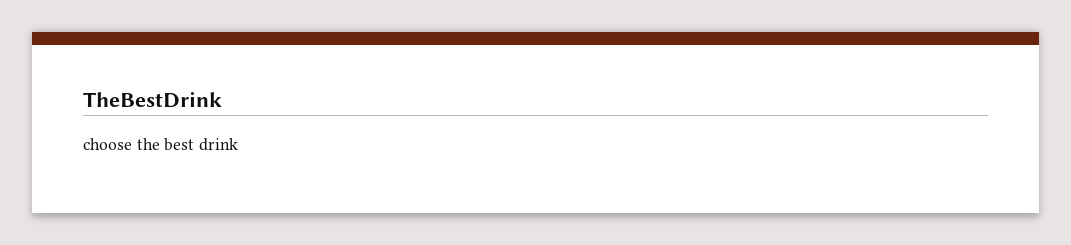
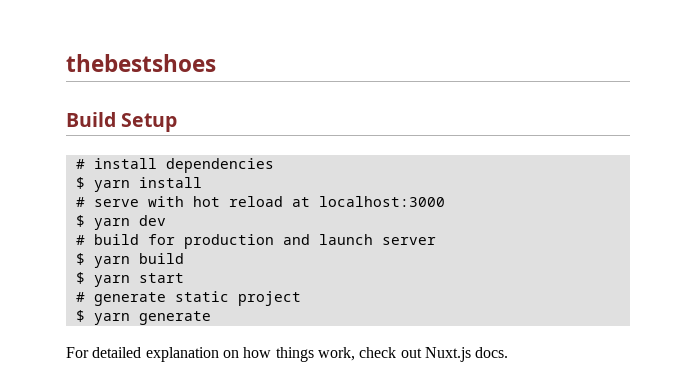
- TheBestDrink
- choose the best drink
+ thebestshoes
+ Build Setup
+ # install dependencies
+ $ yarn install
+ # serve with hot reload at localhost:3000
+ $ yarn dev
+ # build for production and launch server
+ $ yarn build
+ $ yarn start
+ # generate static project
+ $ yarn generate
+ For detailed explanation on how things work, check out Nuxt.js docs.

